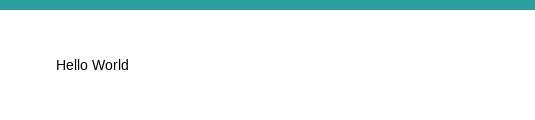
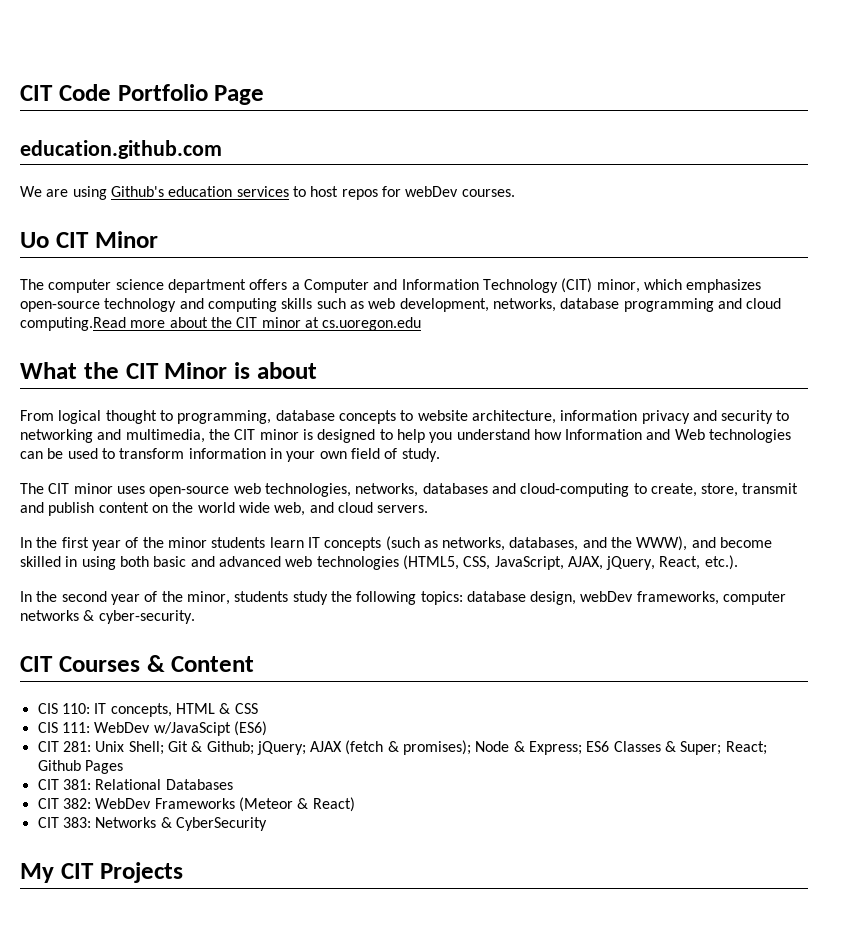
- Hello World
+ CIT Code Portfolio Page
+ education.github.com
+ We are using Github's education services to host repos for webDev courses.
+ Uo CIT Minor
+ The computer science department offers a Computer and Information Technology (CIT) minor, which emphasizes open-source technology and computing skills such as web development, networks, database programming and cloud computing.Read more about the CIT minor at cs.uoregon.edu
+ What the CIT Minor is about
+ From logical thought to programming, database concepts to website architecture, information privacy and security to networking and multimedia, the CIT minor is designed to help you understand how Information and Web technologies can be used to transform information in your own field of study.
+ The CIT minor uses open-source web technologies, networks, databases and cloud-computing to create, store, transmit and publish content on the world wide web, and cloud servers.
+ In the first year of the minor students learn IT concepts (such as networks, databases, and the WWW), and become skilled in using both basic and advanced web technologies (HTML5, CSS, JavaScript, AJAX, jQuery, React, etc.).
+ In the second year of the minor, students study the following topics: database design, webDev frameworks, computer networks & cyber-security.
+ CIT Courses & Content
+ CIS 110: IT concepts, HTML & CSS
+ CIS 111: WebDev w/JavaScipt (ES6)
+ CIT 281: Unix Shell; Git & Github; jQuery; AJAX (fetch & promises); Node & Express; ES6 Classes & Super; React; Github Pages
+ CIT 381: Relational Databases
+ CIT 382: WebDev Frameworks (Meteor & React)
+ CIT 383: Networks & CyberSecurity
+ My CIT Projects

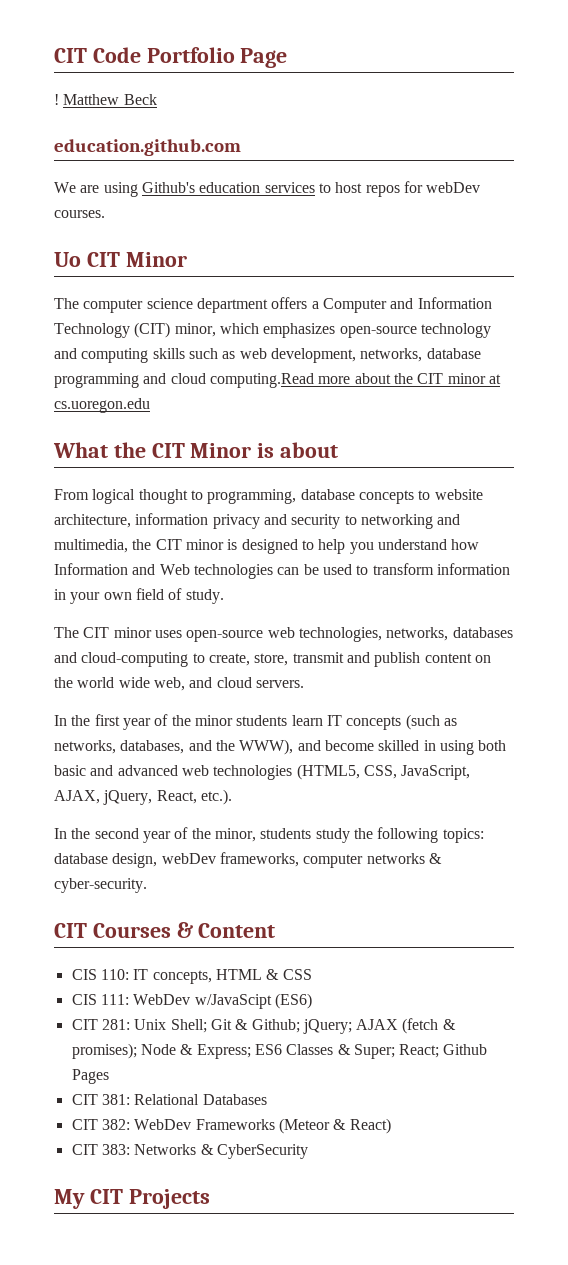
+ ! Matthew Beck

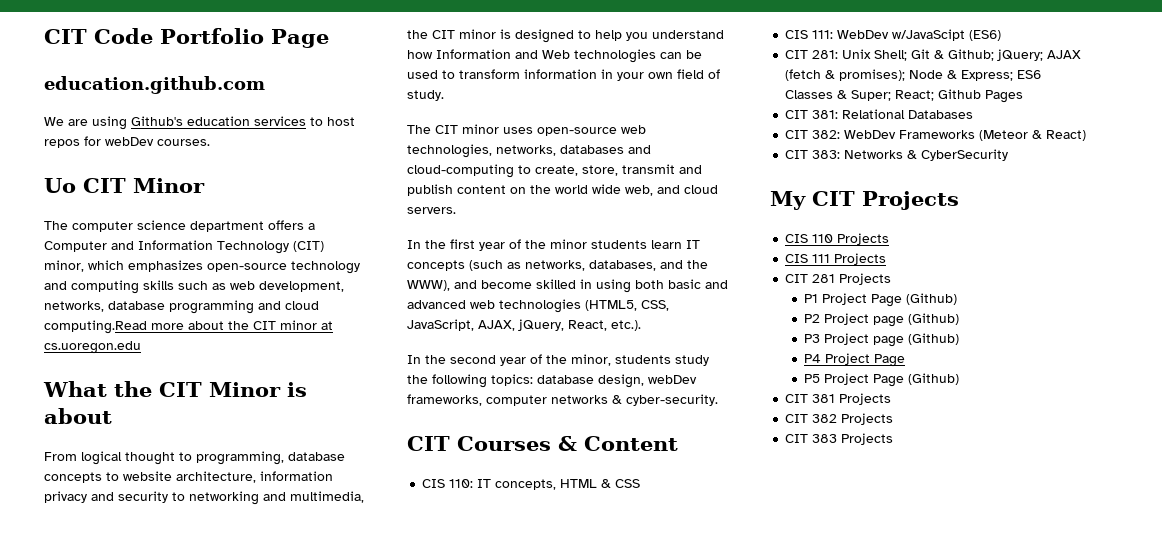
- ! Matthew Beck
+ CIS 110 Projects
+ CIS 111 Projects
+ CIT 281 Projects
+ P1 Project Page (Github)
+ P2 Project page (Github)
+ P3 Project page (Github)
+ P4 Project Page
+ P5 Project Page (Github)
+ CIT 381 Projects
+ CIT 382 Projects
+ CIT 383 Projects

